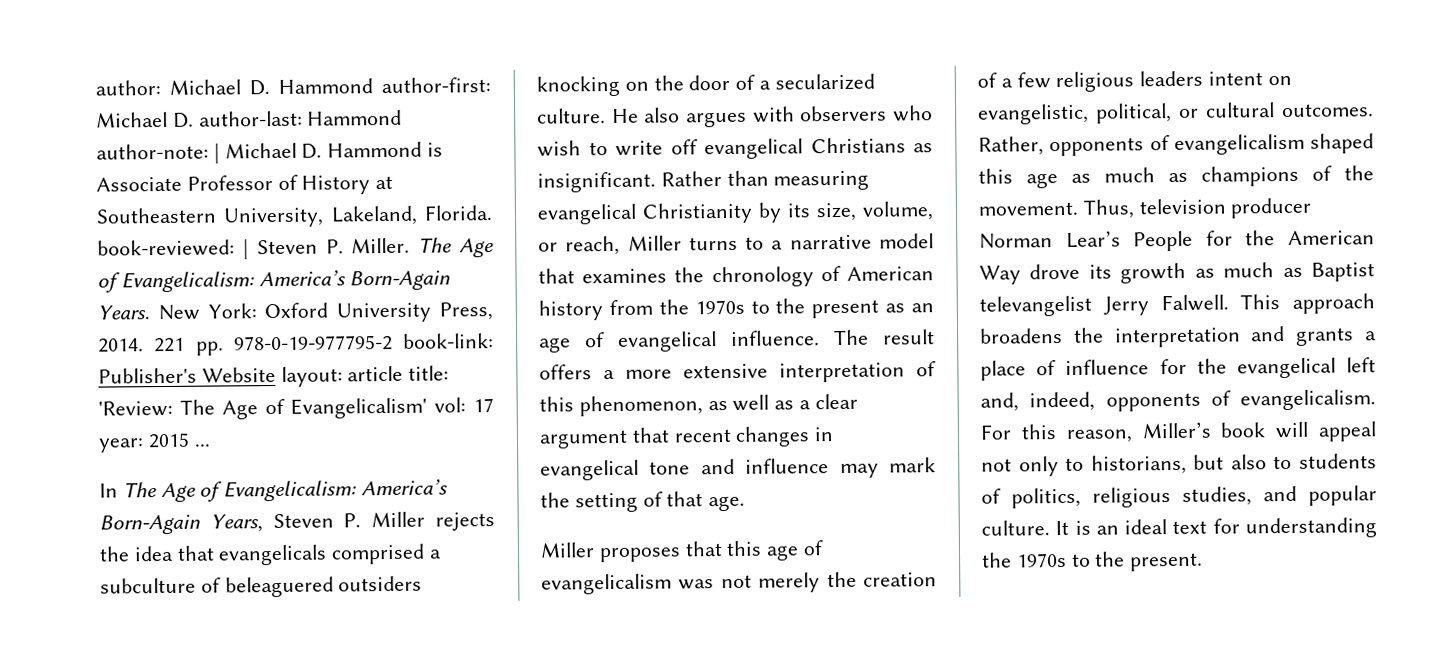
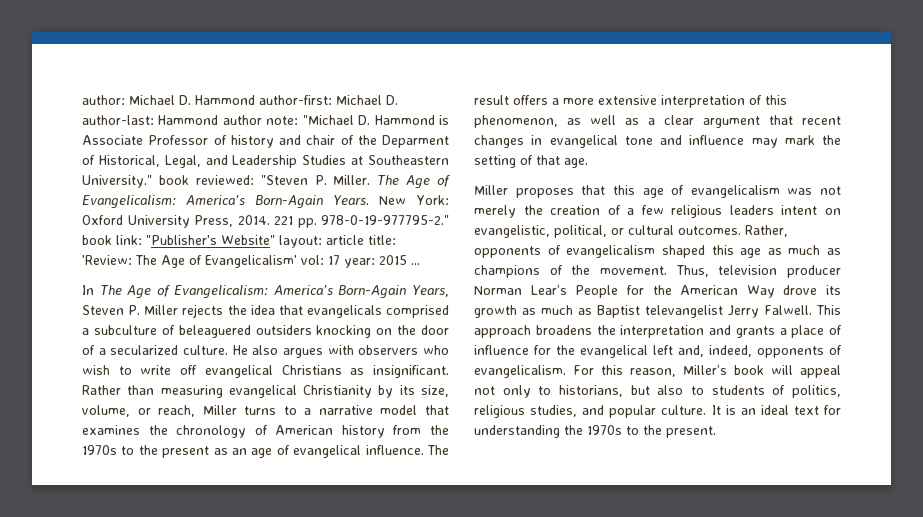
- author: Michael D. Hammond author-first: Michael D. author-last: Hammond author-note: | Michael D. Hammond is Associate Professor of History at Southeastern University, Lakeland, Florida. book-reviewed: | Steven P. Miller.
+ author: Michael D. Hammond author-first: Michael D. author-last: Hammond author note: "Michael D. Hammond is Associate Professor of history and chair of the Deparment of Historical, Legal, and Leadership Studies at Southeastern University." book reviewed: "Steven P. Miller.
- 221 pp. 978-0-19-977795-2 book-link: Publisher's Website layout: article title: 'Review: The Age of Evangelicalism' vol: 17 year: 2015 ...
+ 221 pp. 978-0-19-977795-2." book link: "Publisher's Website" layout: article title: 'Review: The Age of Evangelicalism' vol: 17 year: 2015 ...

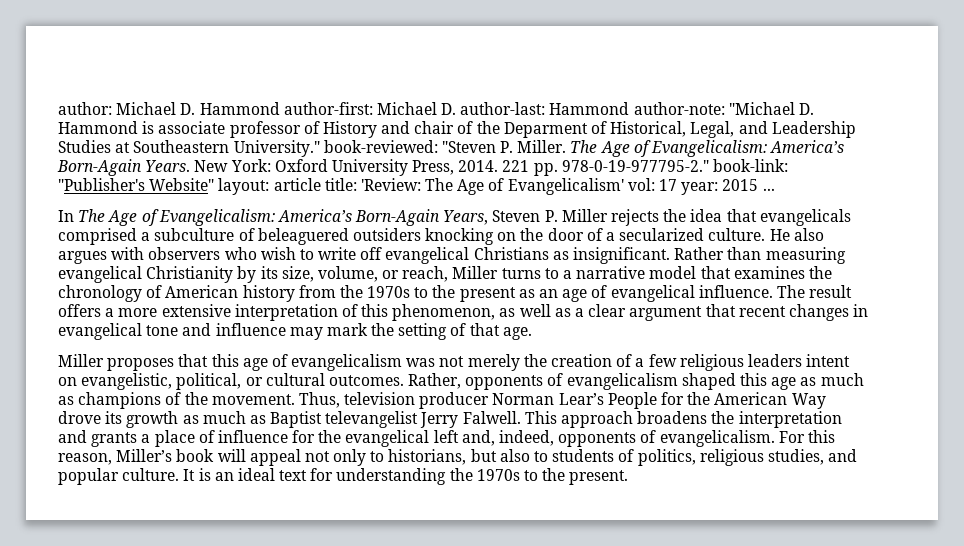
- author: Michael D. Hammond author-first: Michael D. author-last: Hammond author note: "Michael D. Hammond is Associate Professor of history and chair of the Deparment of Historical, Legal, and Leadership Studies at Southeastern University." book reviewed: "Steven P. Miller.
+ author: Michael D. Hammond author-first: Michael D. author-last: Hammond author-note: "Michael D. Hammond is associate professor of History and chair of the Deparment of Historical, Legal, and Leadership Studies at Southeastern University." book-reviewed: "Steven P. Miller.
- 221 pp. 978-0-19-977795-2." book link: "Publisher's Website" layout: article title: 'Review: The Age of Evangelicalism' vol: 17 year: 2015 ...
+ 221 pp. 978-0-19-977795-2." book-link: "Publisher's Website" layout: article title: 'Review: The Age of Evangelicalism' vol: 17 year: 2015 ...

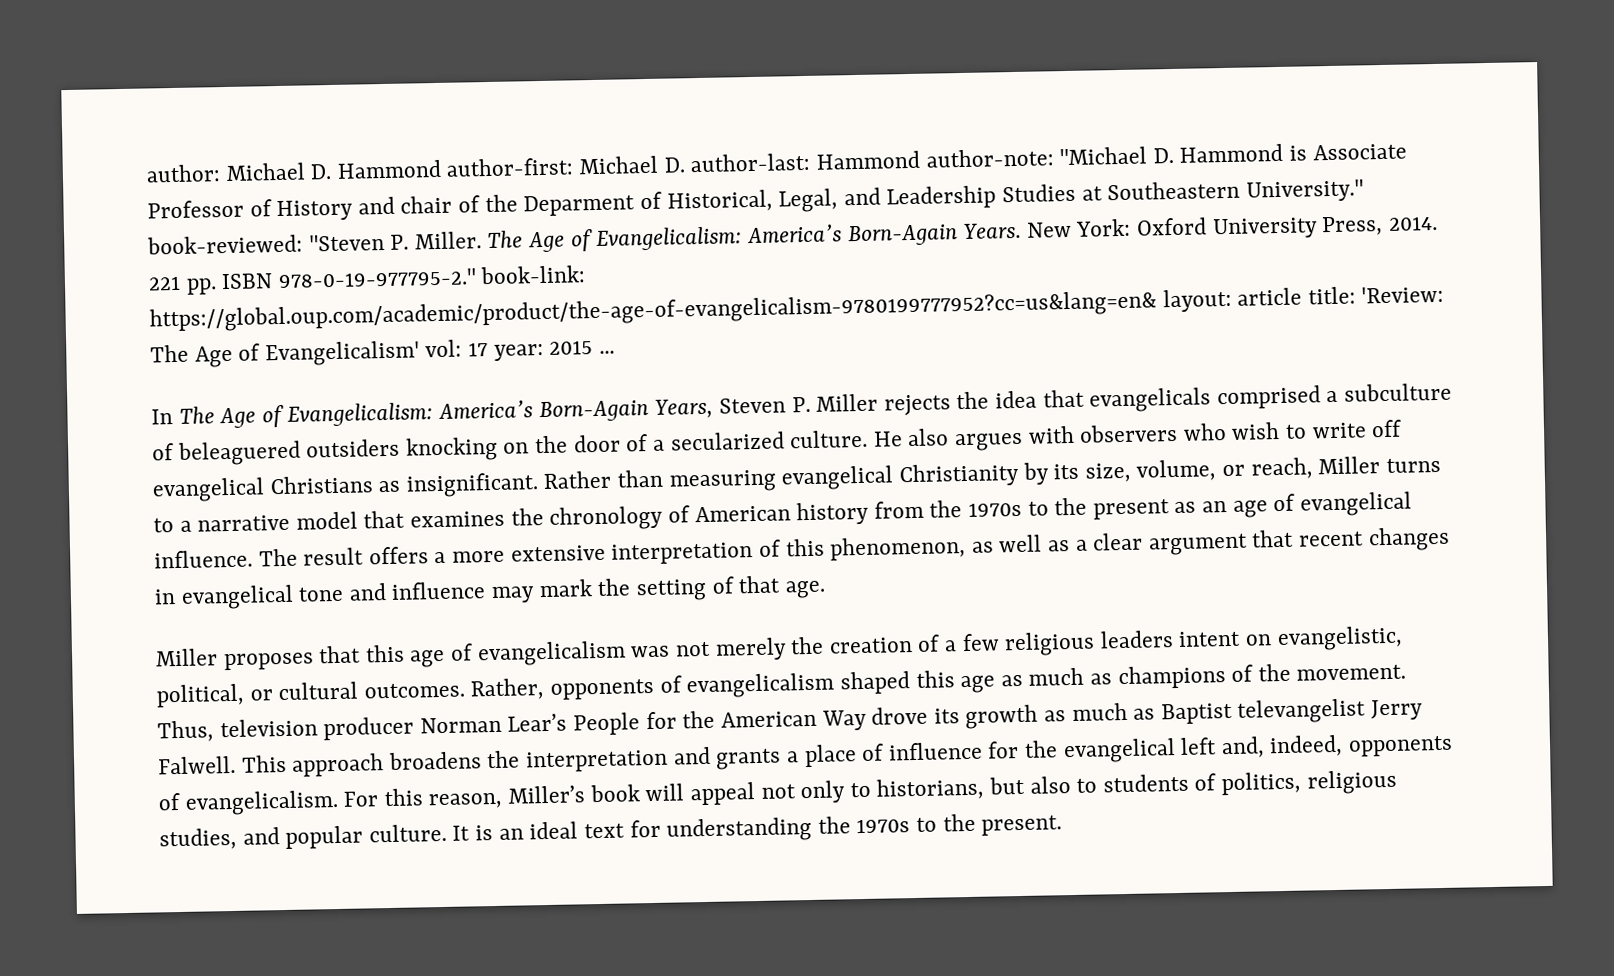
- author: Michael D. Hammond author-first: Michael D. author-last: Hammond author-note: "Michael D. Hammond is associate professor of History and chair of the Deparment of Historical, Legal, and Leadership Studies at Southeastern University." book-reviewed: "Steven P. Miller.
+ author: Michael D. Hammond author-first: Michael D. author-last: Hammond author-note: "Michael D. Hammond is Associate Professor of History and chair of the Deparment of Historical, Legal, and Leadership Studies at Southeastern University." book-reviewed: "Steven P. Miller.
- 221 pp. 978-0-19-977795-2." book-link: "Publisher's Website" layout: article title: 'Review: The Age of Evangelicalism' vol: 17 year: 2015 ...
+ 221 pp. ISBN 978-0-19-977795-2." book-link: https://global.oup.com/academic/product/the-age-of-evangelicalism-9780199777952?cc=us&lang=en& layout: article title: 'Review: The Age of Evangelicalism' vol: 17 year: 2015 ...

